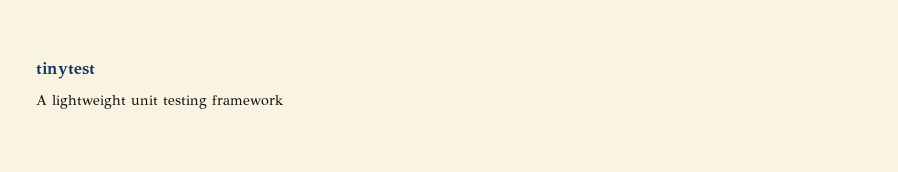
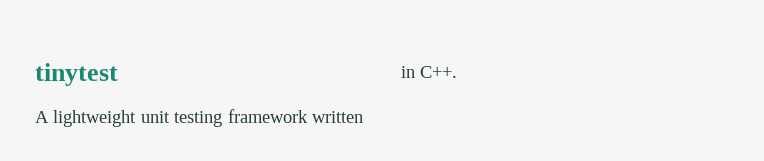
- A lightweight unit testing framework
+ A lightweight unit testing framework written in C++.

